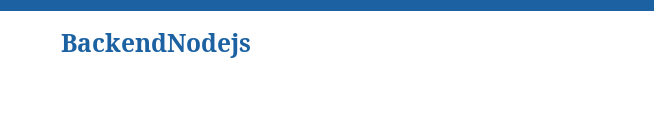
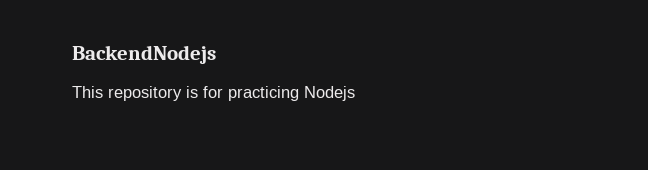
+ This repository is for practicing Nodejs

